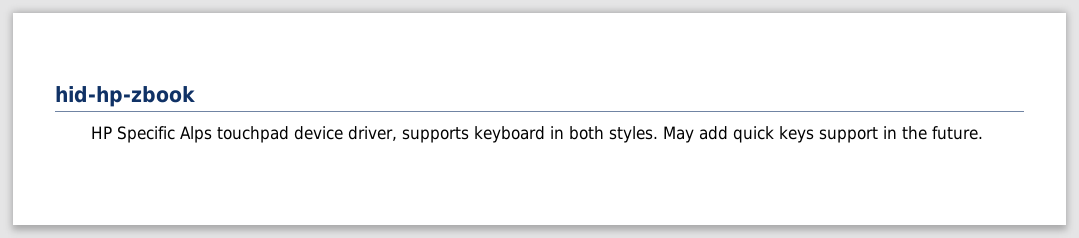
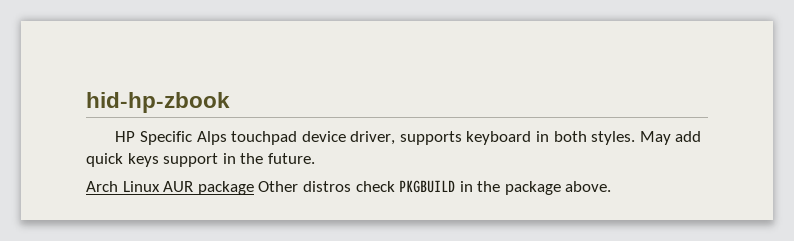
+ Arch Linux AUR package Other distros check PKGBUILD in the package above.

